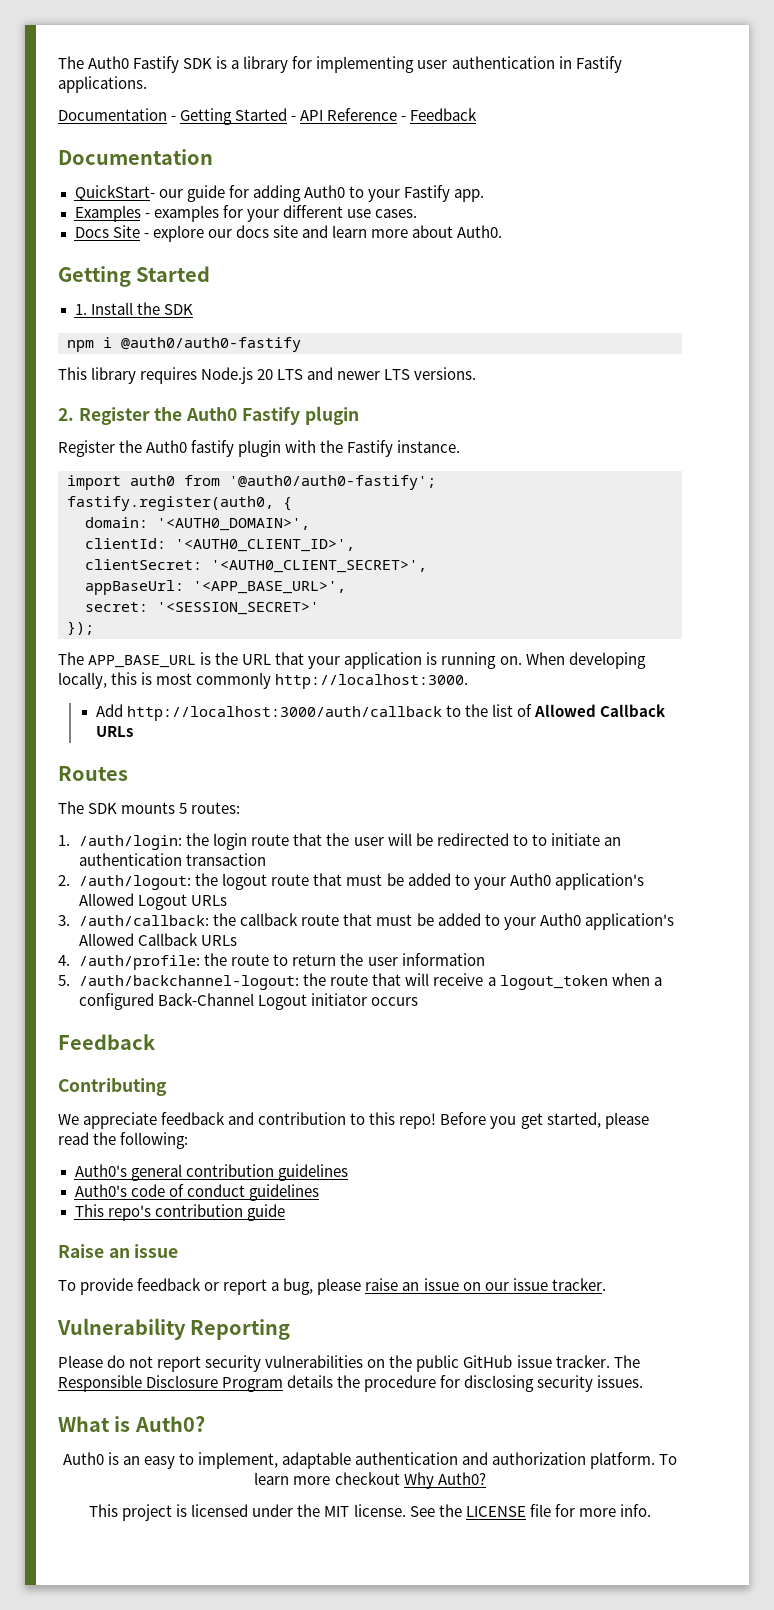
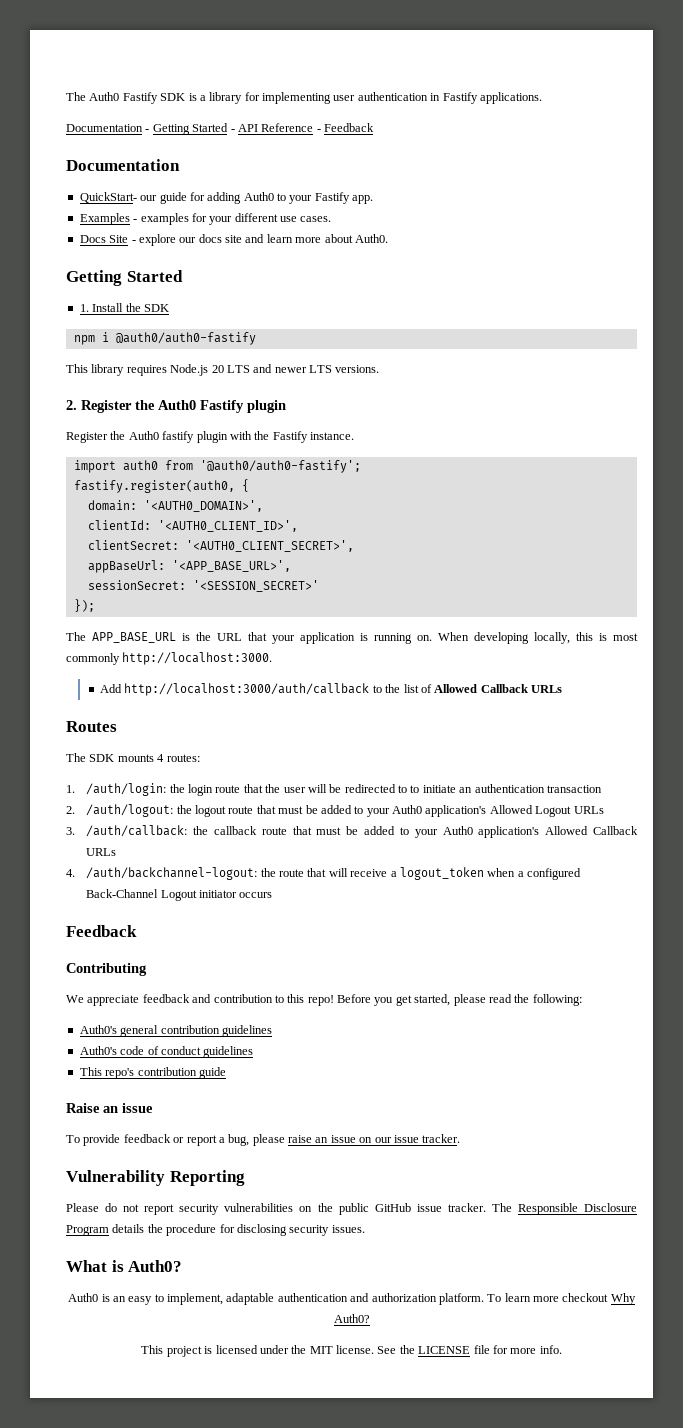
- secret: '<SESSION_SECRET>'
+ sessionSecret: '<SESSION_SECRET>'
- The SDK mounts 5 routes:
+ The SDK mounts 4 routes:
- 4. /auth/profile: the route to return the user information
- 5. /auth/backchannel-logout: the route that will receive a logout_token when a configured Back-Channel Logout initiator occurs
+ 4. /auth/backchannel-logout: the route that will receive a logout_token when a configured Back-Channel Logout initiator occurs

